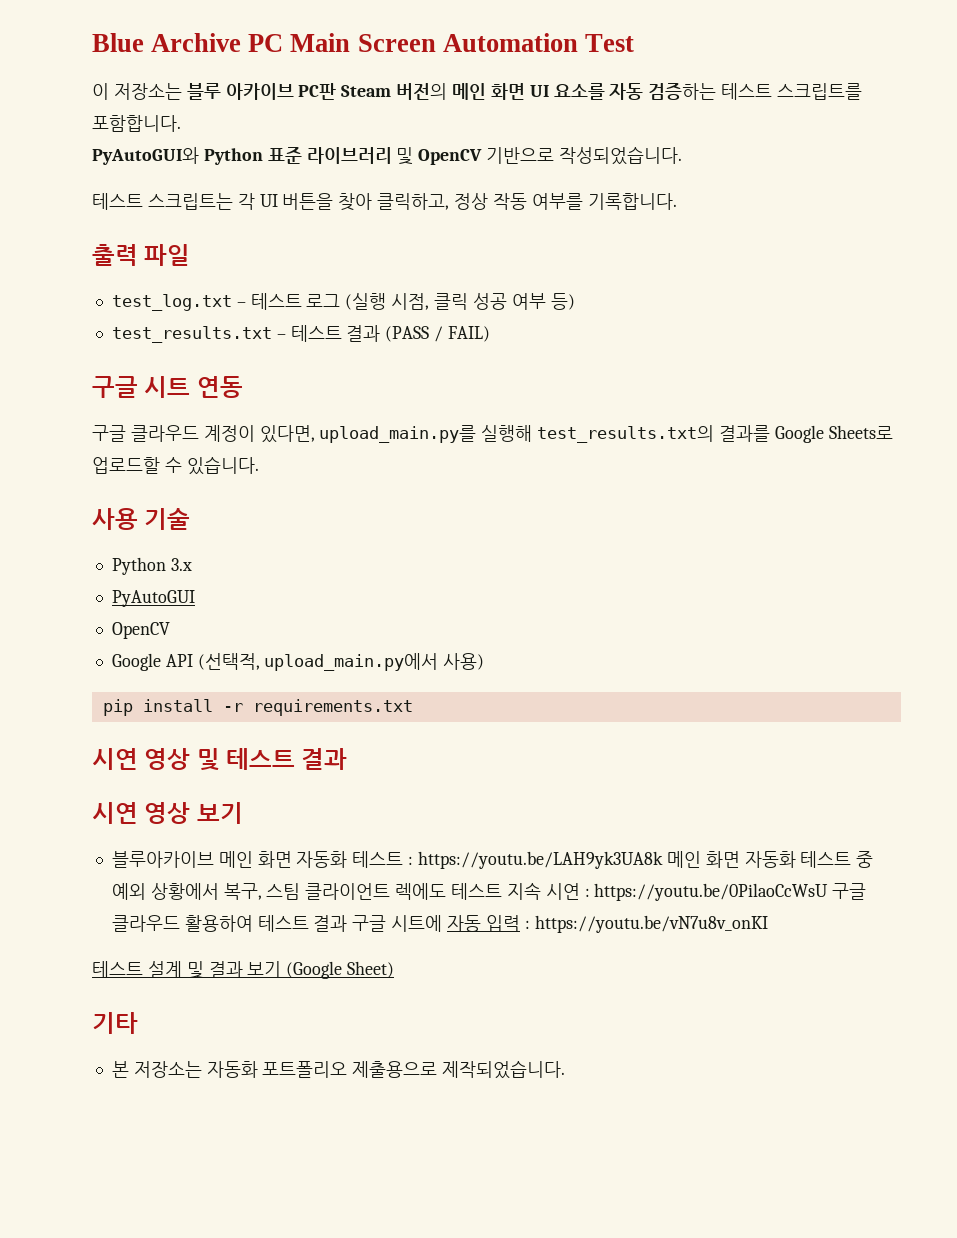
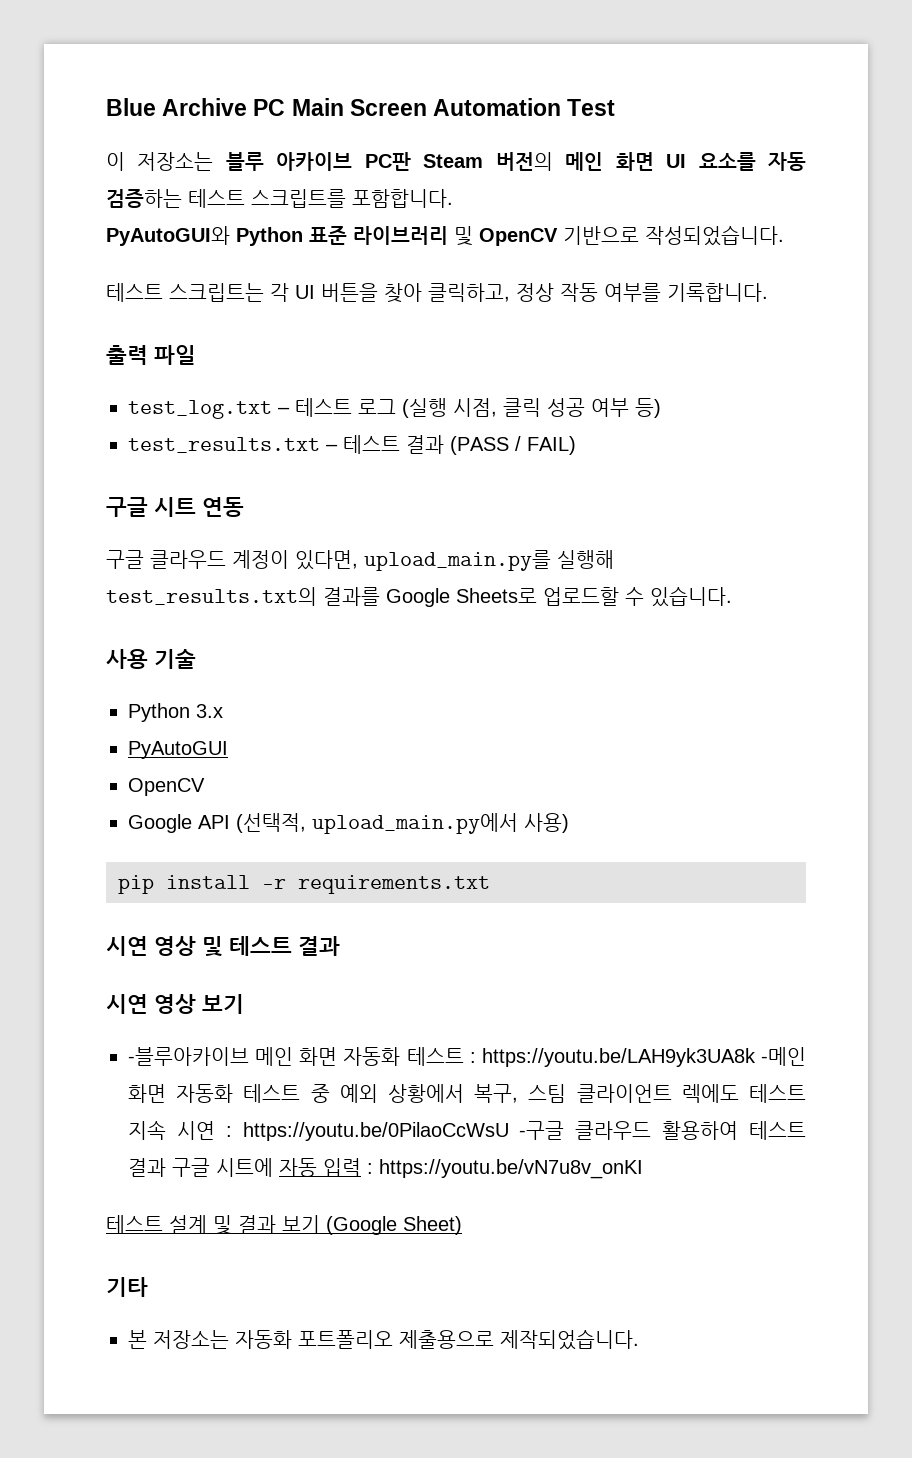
- 블루아카이브 메인 화면 자동화 테스트 : https://youtu.be/LAH9yk3UA8k 메인 화면 자동화 테스트 중 예외 상황에서 복구, 스팀 클라이언트 렉에도 테스트 지속 시연 : https://youtu.be/0PilaoCcWsU 구글 클라우드 활용하여 테스트 결과 구글 시트에 자동 입력 : https://youtu.be/vN7u8v_onKI
+ -블루아카이브 메인 화면 자동화 테스트 : https://youtu.be/LAH9yk3UA8k -메인 화면 자동화 테스트 중 예외 상황에서 복구, 스팀 클라이언트 렉에도 테스트 지속 시연 : https://youtu.be/0PilaoCcWsU -구글 클라우드 활용하여 테스트 결과 구글 시트에 자동 입력 : https://youtu.be/vN7u8v_onKI

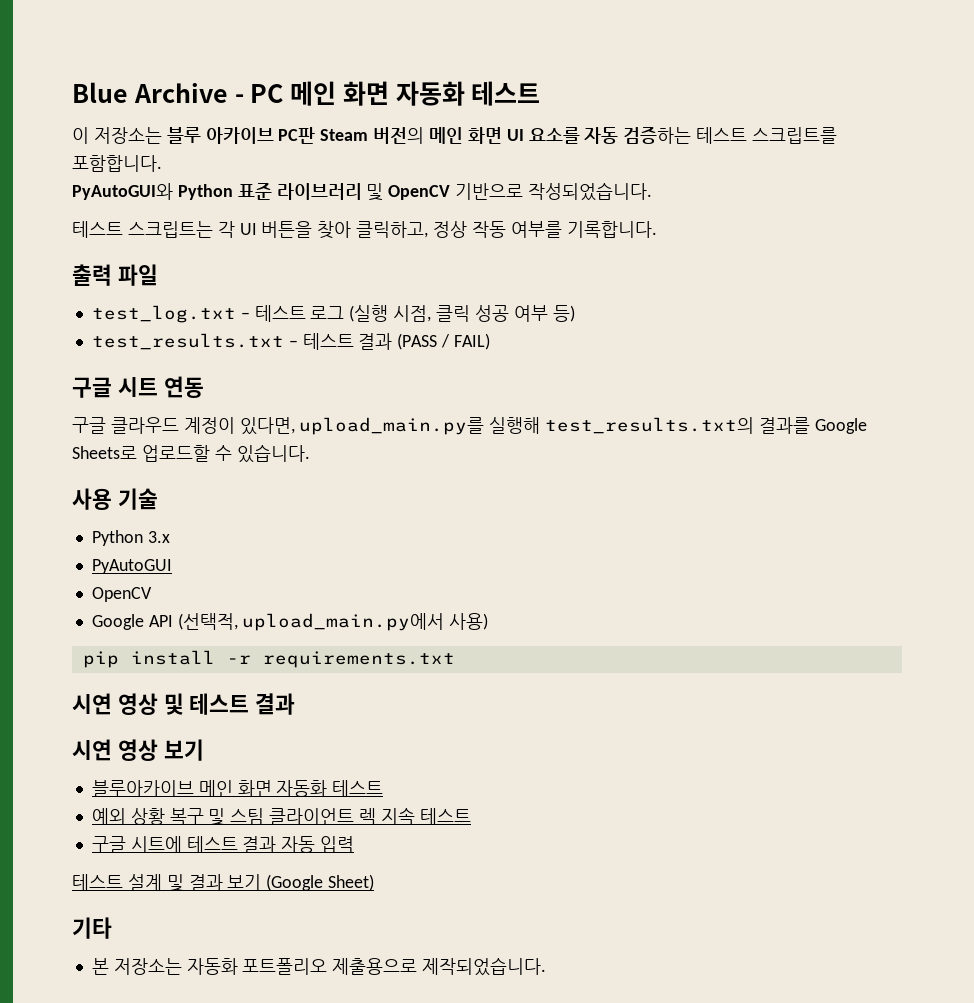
- Blue Archive PC Main Screen Automation Test
+ Blue Archive - PC 메인 화면 자동화 테스트
- -블루아카이브 메인 화면 자동화 테스트 : https://youtu.be/LAH9yk3UA8k -메인 화면 자동화 테스트 중 예외 상황에서 복구, 스팀 클라이언트 렉에도 테스트 지속 시연 : https://youtu.be/0PilaoCcWsU -구글 클라우드 활용하여 테스트 결과 구글 시트에 자동 입력 : https://youtu.be/vN7u8v_onKI
+ 블루아카이브 메인 화면 자동화 테스트
+ 예외 상황 복구 및 스팀 클라이언트 렉 지속 테스트
+ 구글 시트에 테스트 결과 자동 입력

